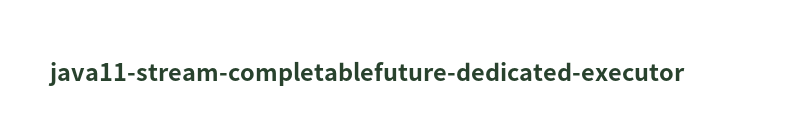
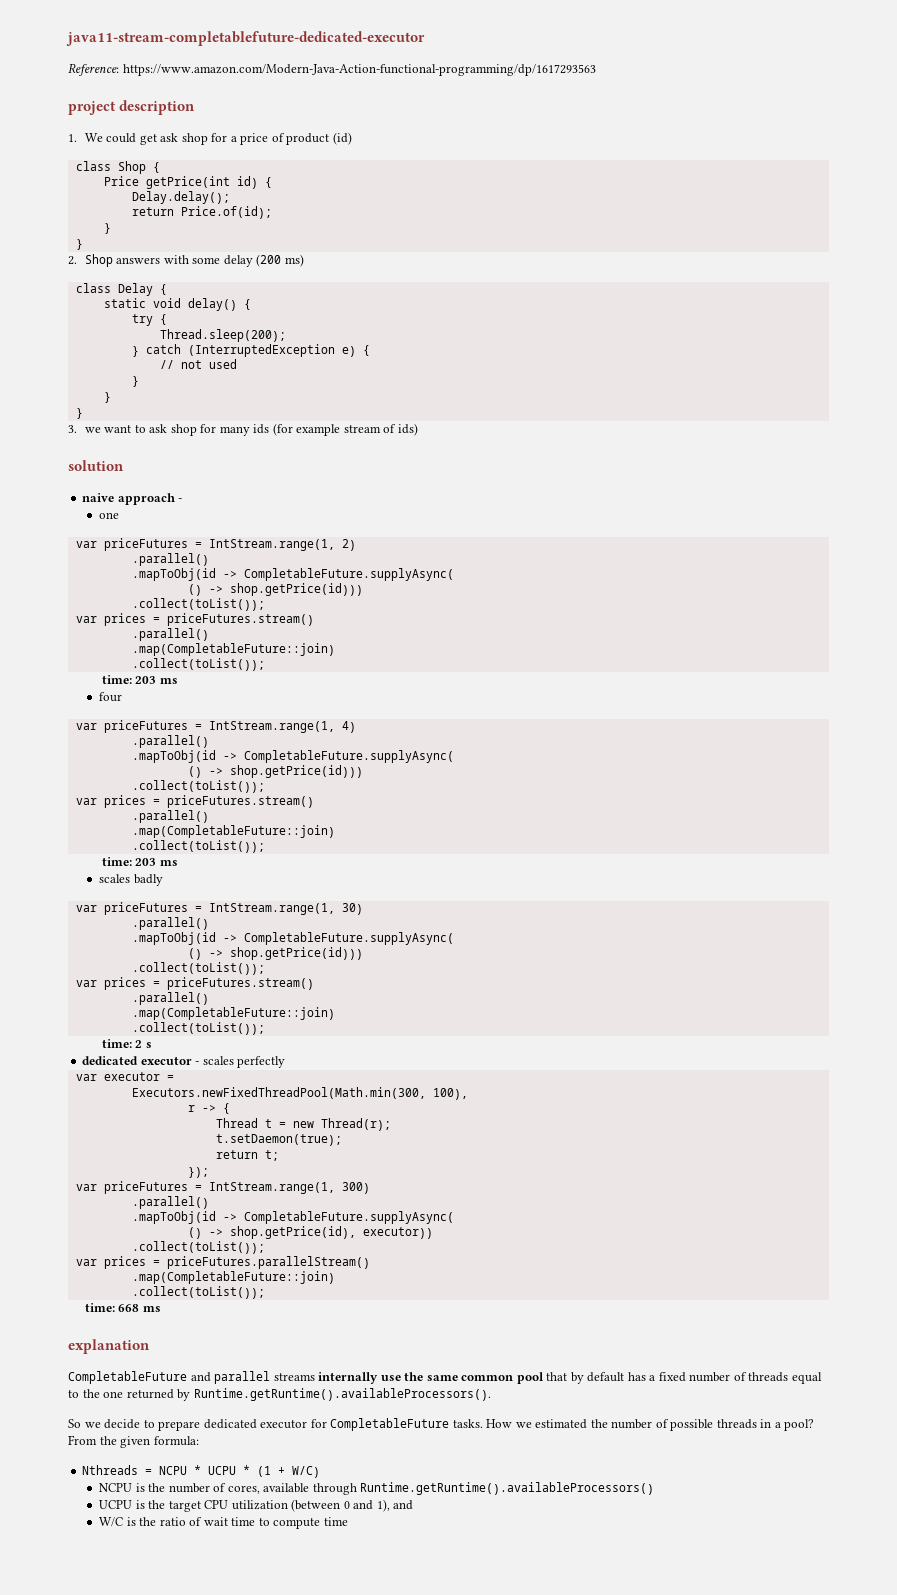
+ Reference: https://www.amazon.com/Modern-Java-Action-functional-programming/dp/1617293563
+ project description
+ 1. We could get ask shop for a price of product (id)
+ class Shop {
+ Price getPrice(int id) {
+ Delay.delay();
+ return Price.of(id);
+ }
+ }
+ 2. Shop answers with some delay (200 ms)
+ class Delay {
+ static void delay() {
+ try {
+ Thread.sleep(200);
+ } catch (InterruptedException e) {
+ // not used
+ }
+ }
+ }
+ 3. we want to ask shop for many ids (for example stream of ids)
+ solution
+ naive approach -
+ one
+ var priceFutures = IntStream.range(1, 2)
+ .parallel()
+ .mapToObj(id -> CompletableFuture.supplyAsync(
+ () -> shop.getPrice(id)))
+ .collect(toList());
+ var prices = priceFutures.stream()
+ .parallel()
+ .map(CompletableFuture::join)
+ .collect(toList());
+ time: 203 ms
+ four
+ var priceFutures = IntStream.range(1, 4)
+ .parallel()
+ .mapToObj(id -> CompletableFuture.supplyAsync(
+ () -> shop.getPrice(id)))
+ .collect(toList());
+ var prices = priceFutures.stream()
+ .parallel()
+ .map(CompletableFuture::join)
+ .collect(toList());
+ time: 203 ms
+ scales badly
+ var priceFutures = IntStream.range(1, 30)
+ .parallel()
+ .mapToObj(id -> CompletableFuture.supplyAsync(
+ () -> shop.getPrice(id)))
+ .collect(toList());
+ var prices = priceFutures.stream()
+ .parallel()
+ .map(CompletableFuture::join)
+ .collect(toList());
+ time: 2 s
+ dedicated executor - scales perfectly
+ var executor =
+ Executors.newFixedThreadPool(Math.min(300, 100),
+ r -> {
+ Thread t = new Thread(r);
+ t.setDaemon(true);
+ return t;
+ });
+ var priceFutures = IntStream.range(1, 300)
+ .parallel()
+ .mapToObj(id -> CompletableFuture.supplyAsync(
+ () -> shop.getPrice(id), executor))
+ .collect(toList());
+ var prices = priceFutures.parallelStream()
+ .map(CompletableFuture::join)
+ .collect(toList());
+ time: 668 ms
+ explanation
+ CompletableFuture and parallel streams internally use the same common pool that by default has a fixed number of threads equal to the one returned by Runtime.getRuntime().availableProcessors().
+ So we decide to prepare dedicated executor for CompletableFuture tasks. How we estimated the number of possible threads in a pool? From the given formula:
+ Nthreads = NCPU * UCPU * (1 + W/C)
+ NCPU is the number of cores, available through Runtime.getRuntime().availableProcessors()
+ UCPU is the target CPU utilization (between 0 and 1), and
+ W/C is the ratio of wait time to compute time

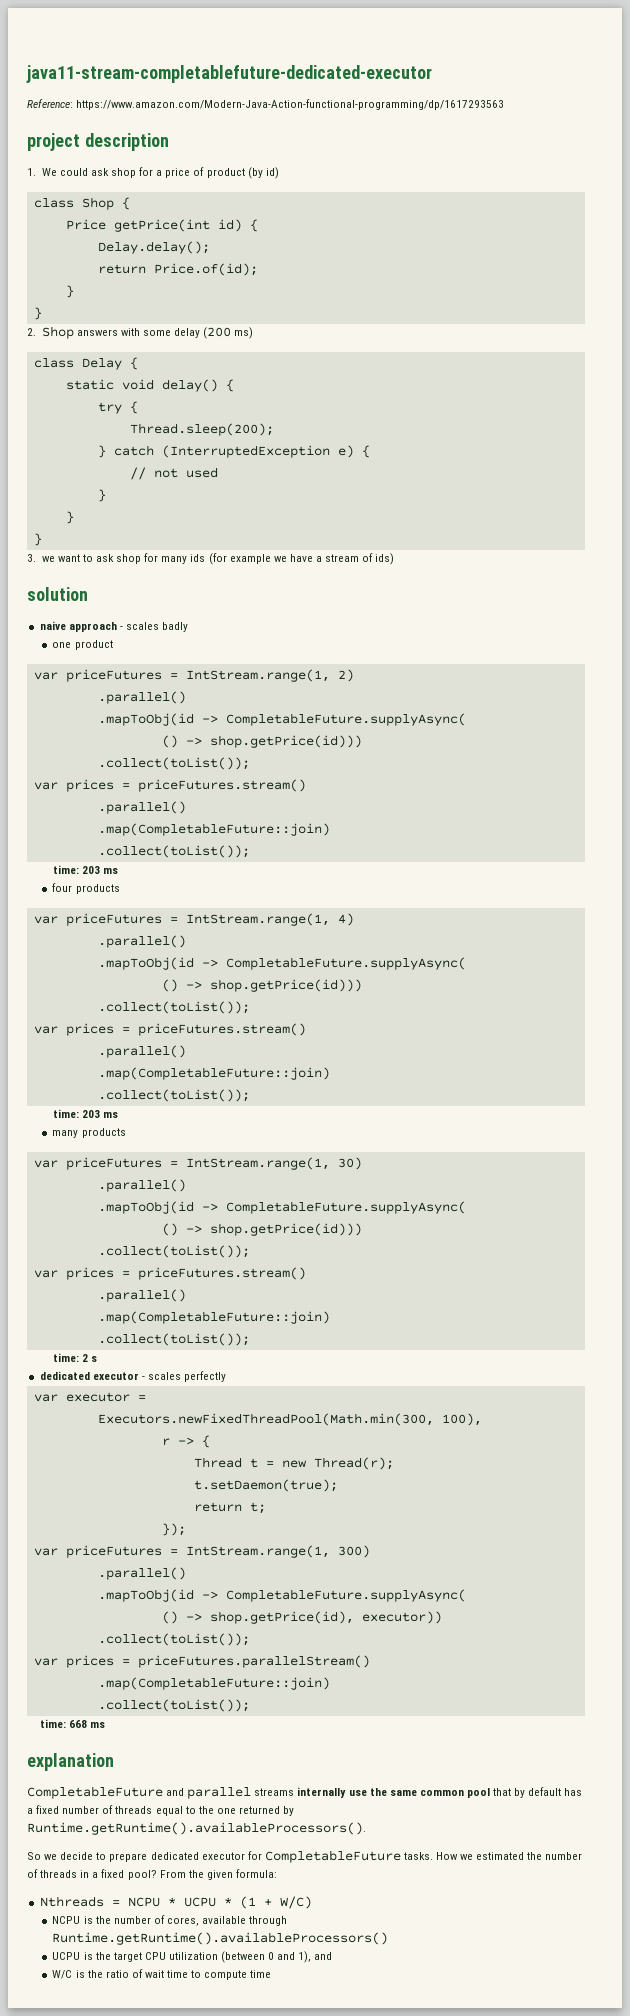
- 1. We could get ask shop for a price of product (id)
+ 1. We could ask shop for a price of product (by id)
- 3. we want to ask shop for many ids (for example stream of ids)
+ 3. we want to ask shop for many ids (for example we have a stream of ids)
- naive approach -
- one
+ naive approach - scales badly
+ one product
- four
+ four products
- scales badly
+ many products
- How we estimated the number of possible threads in a pool?
+ How we estimated the number of threads in a fixed pool?

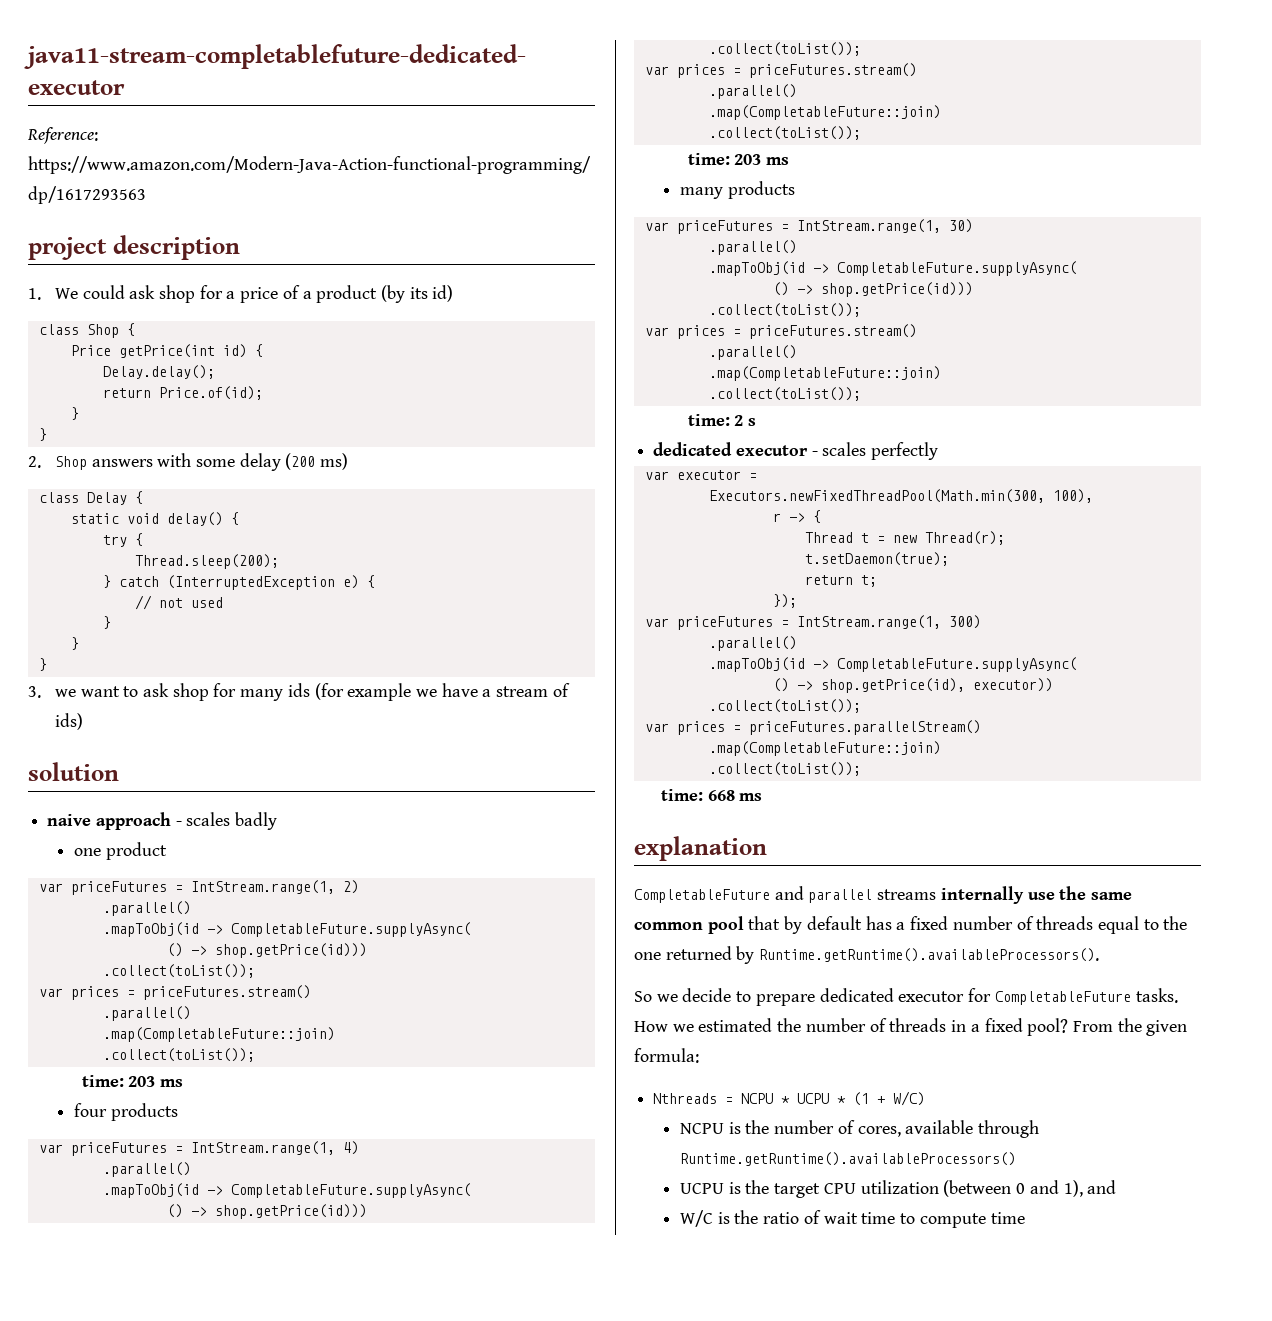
- 1. We could ask shop for a price of product (by id)
+ 1. We could ask shop for a price of a product (by its id)

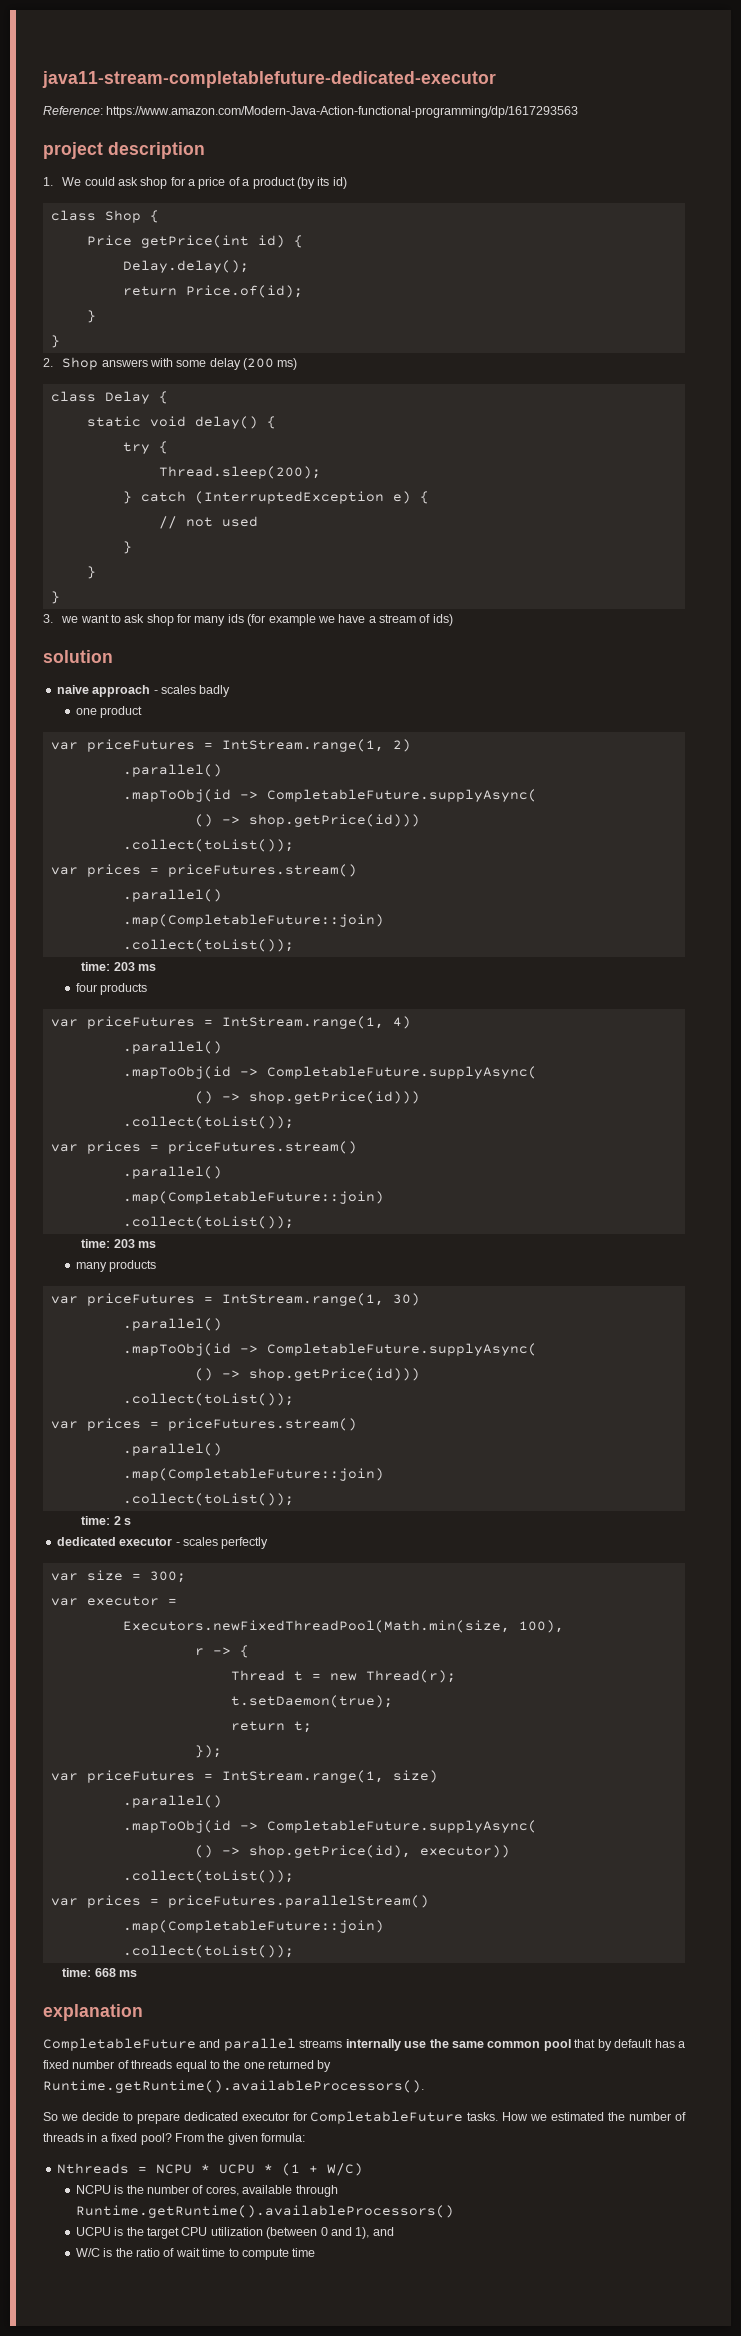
+ var size = 300;
- Executors.newFixedThreadPool(Math.min(300, 100),
+ Executors.newFixedThreadPool(Math.min(size, 100),
- var priceFutures = IntStream.range(1, 300)
+ var priceFutures = IntStream.range(1, size)

